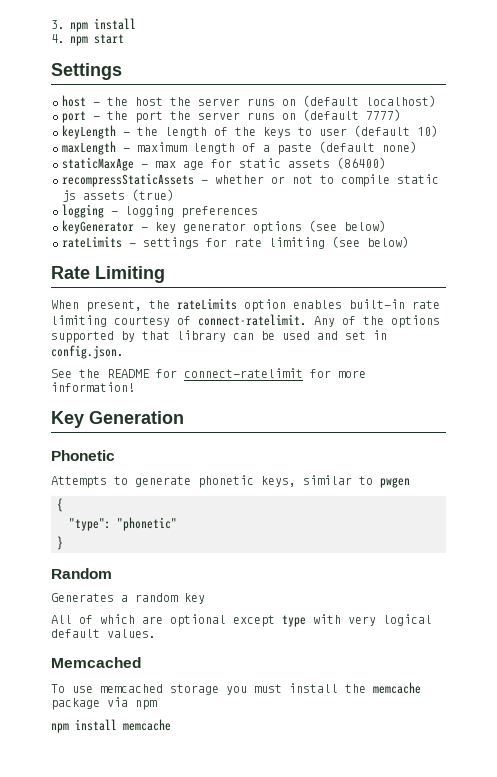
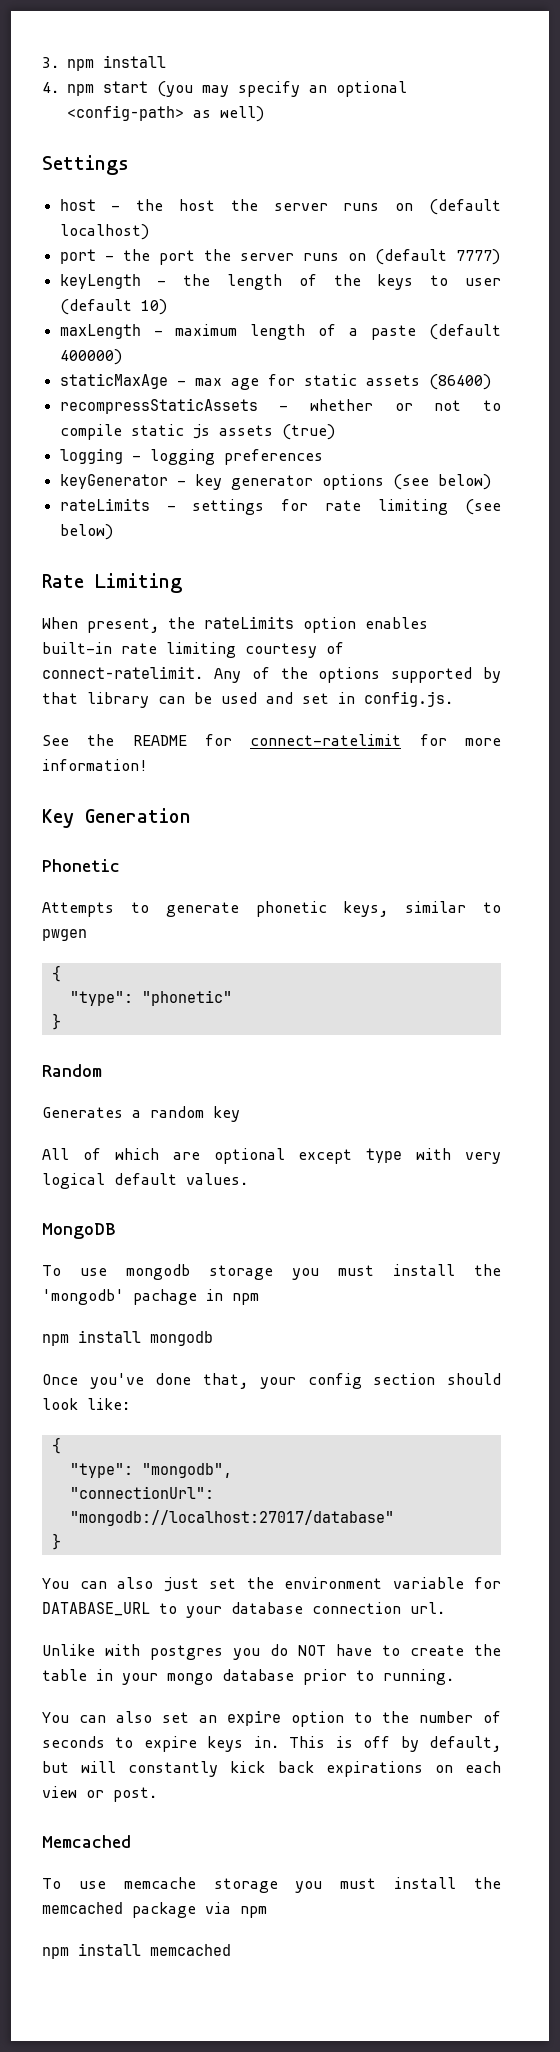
- 4. npm start
+ 4. npm start (you may specify an optional <config-path> as well)
- maxLength - maximum length of a paste (default none)
+ maxLength - maximum length of a paste (default 400000)
- Any of the options supported by that library can be used and set in config.json.
+ Any of the options supported by that library can be used and set in config.js.
+ MongoDB
+ To use mongodb storage you must install the 'mongodb' pachage in npm
+ npm install mongodb
+ Once you've done that, your config section should look like:
+ {
+ "type": "mongodb",
+ "connectionUrl": "mongodb://localhost:27017/database"
+ }
+ You can also just set the environment variable for DATABASE_URL to your database connection url.
+ Unlike with postgres you do NOT have to create the table in your mongo database prior to running.
+ You can also set an expire option to the number of seconds to expire keys in. This is off by default, but will constantly kick back expirations on each view or post.
  Memcached
- To use memcached storage you must install the memcache package via npm
+ To use memcache storage you must install the memcached package via npm
- npm install memcache
+ npm install memcached

